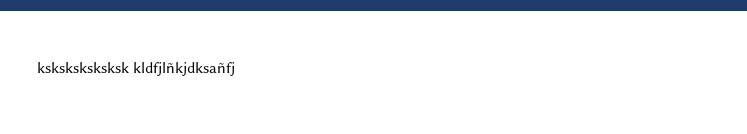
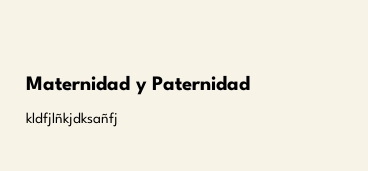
- ksksksksksksk kldfjlñkjdksañfj
+ Maternidad y Paternidad
+ kldfjlñkjdksañfj

